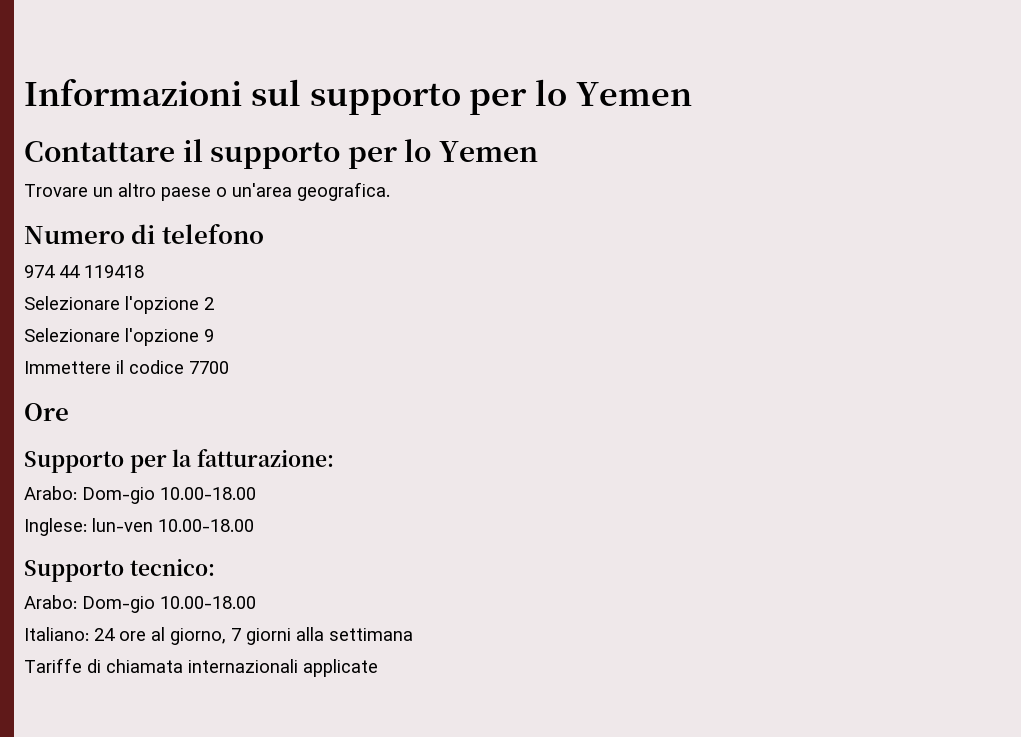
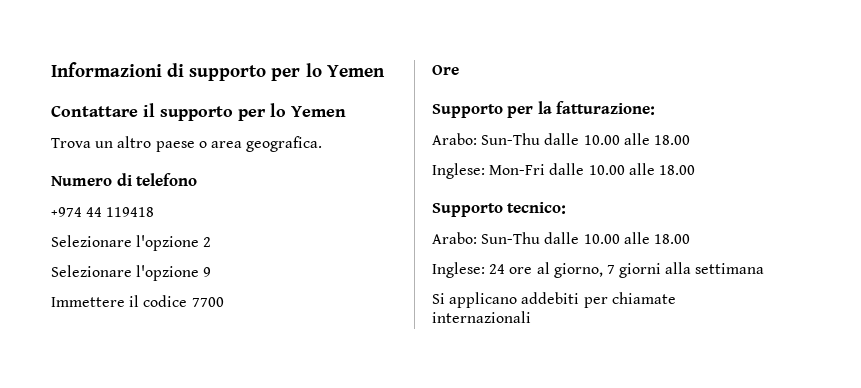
- Informazioni sul supporto per lo Yemen
+ Informazioni di supporto per lo Yemen
- Trovare un altro paese o un'area geografica.
+ Trova un altro paese o area geografica.
- 974 44 119418
+ +974 44 119418
  Supporto per la fatturazione:
- Arabo: Dom-gio 10.00-18.00
- Inglese: lun-ven 10.00-18.00
+ Arabo: Sun-Thu dalle 10.00 alle 18.00
+ Inglese: Mon-Fri dalle 10.00 alle 18.00
  Supporto tecnico:
- Arabo: Dom-gio 10.00-18.00
- Italiano: 24 ore al giorno, 7 giorni alla settimana
+ Arabo: Sun-Thu dalle 10.00 alle 18.00
+ Inglese: 24 ore al giorno, 7 giorni alla settimana
- Tariffe di chiamata internazionali applicate
+ Si applicano addebiti per chiamate internazionali

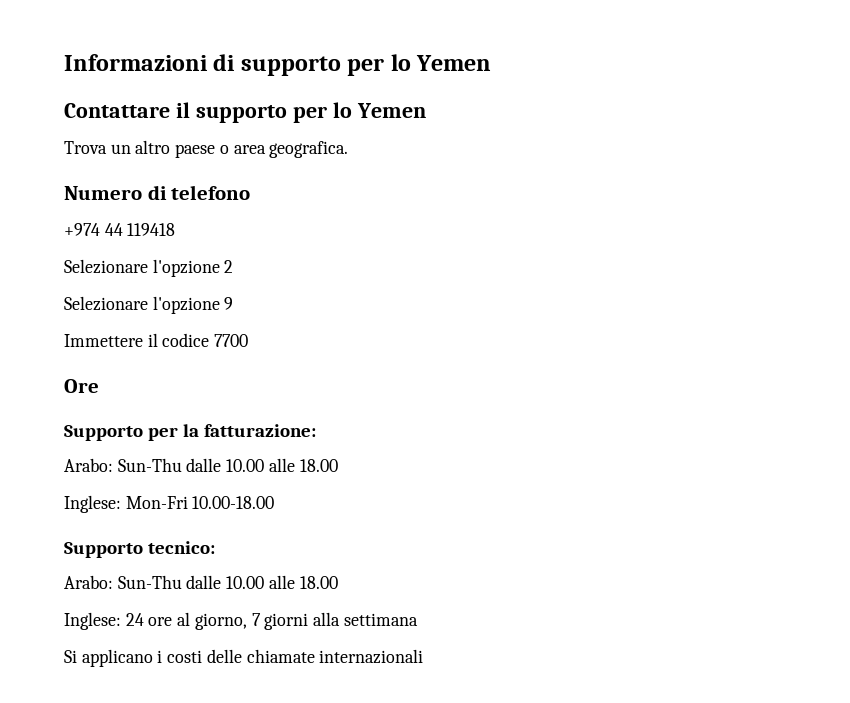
- Inglese: Mon-Fri dalle 10.00 alle 18.00
+ Inglese: Mon-Fri 10.00-18.00
- Si applicano addebiti per chiamate internazionali
+ Si applicano i costi delle chiamate internazionali

